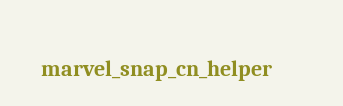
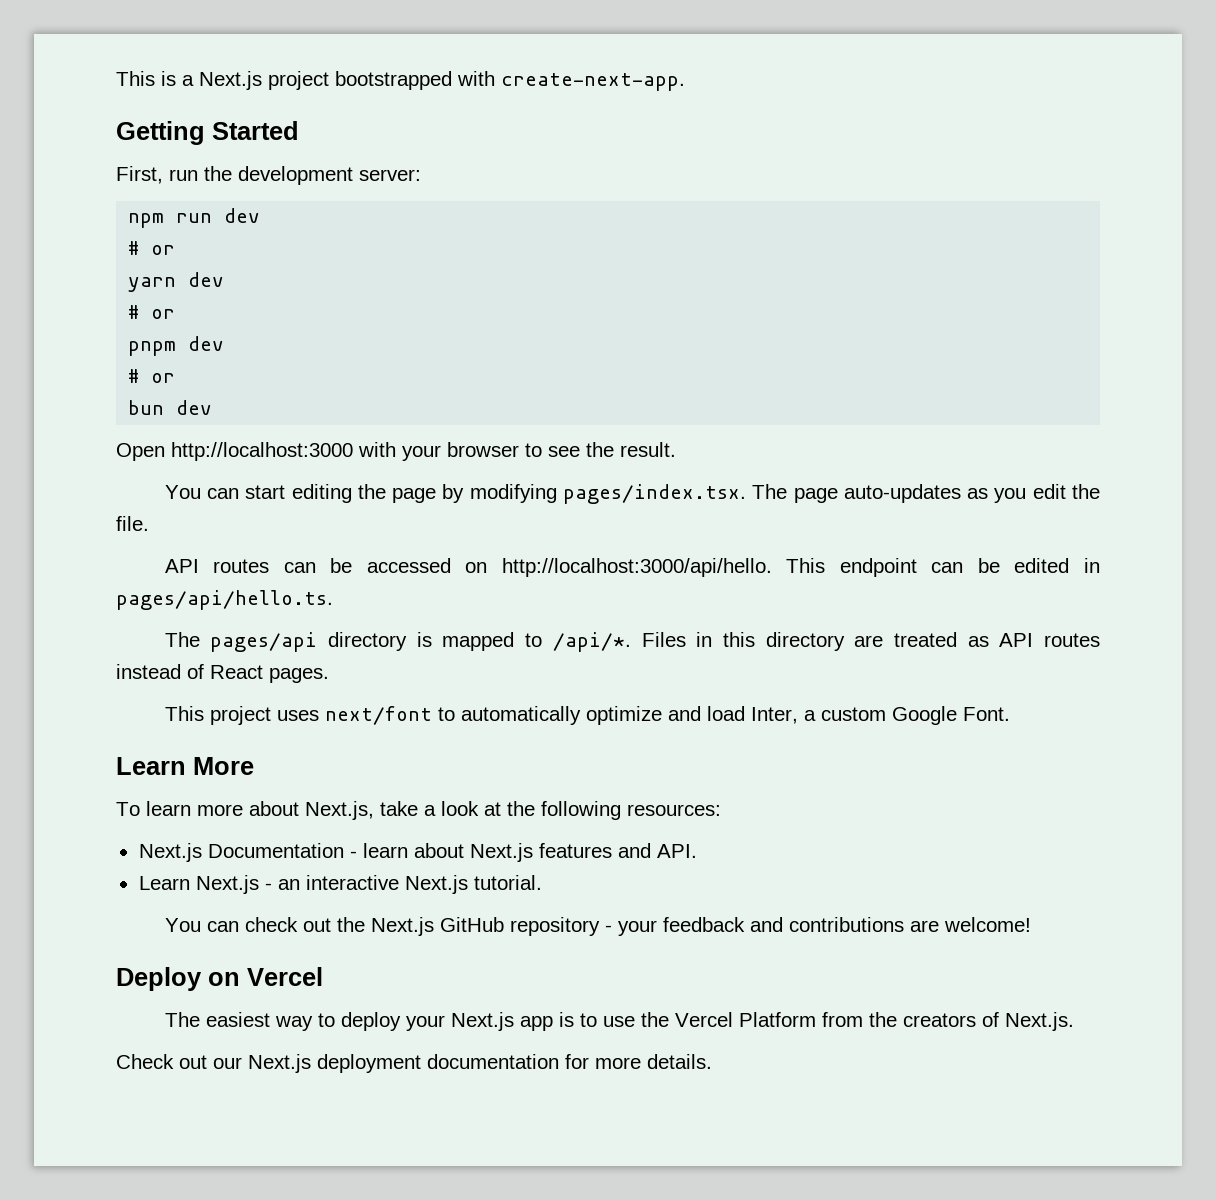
- marvel_snap_cn_helper
+ This is a Next.js project bootstrapped with create-next-app.
+ Getting Started
+ First, run the development server:
+ npm run dev
+ # or
+ yarn dev
+ # or
+ pnpm dev
+ # or
+ bun dev
+ Open http://localhost:3000 with your browser to see the result.
+ You can start editing the page by modifying pages/index.tsx. The page auto-updates as you edit the file.
+ API routes can be accessed on http://localhost:3000/api/hello. This endpoint can be edited in pages/api/hello.ts.
+ The pages/api directory is mapped to /api/*. Files in this directory are treated as API routes instead of React pages.
+ This project uses next/font to automatically optimize and load Inter, a custom Google Font.
+ Learn More
+ To learn more about Next.js, take a look at the following resources:
+ Next.js Documentation - learn about Next.js features and API.
+ Learn Next.js - an interactive Next.js tutorial.
+ You can check out the Next.js GitHub repository - your feedback and contributions are welcome!
+ Deploy on Vercel
+ The easiest way to deploy your Next.js app is to use the Vercel Platform from the creators of Next.js.
+ Check out our Next.js deployment documentation for more details.

